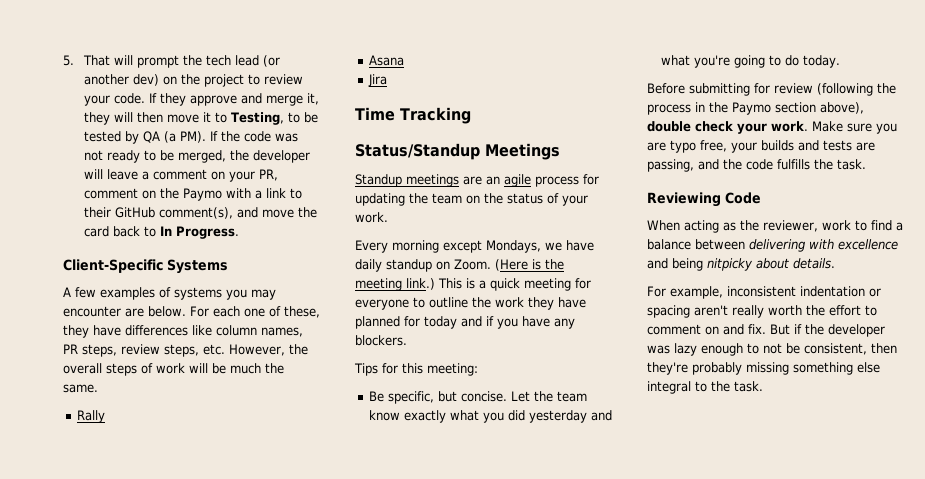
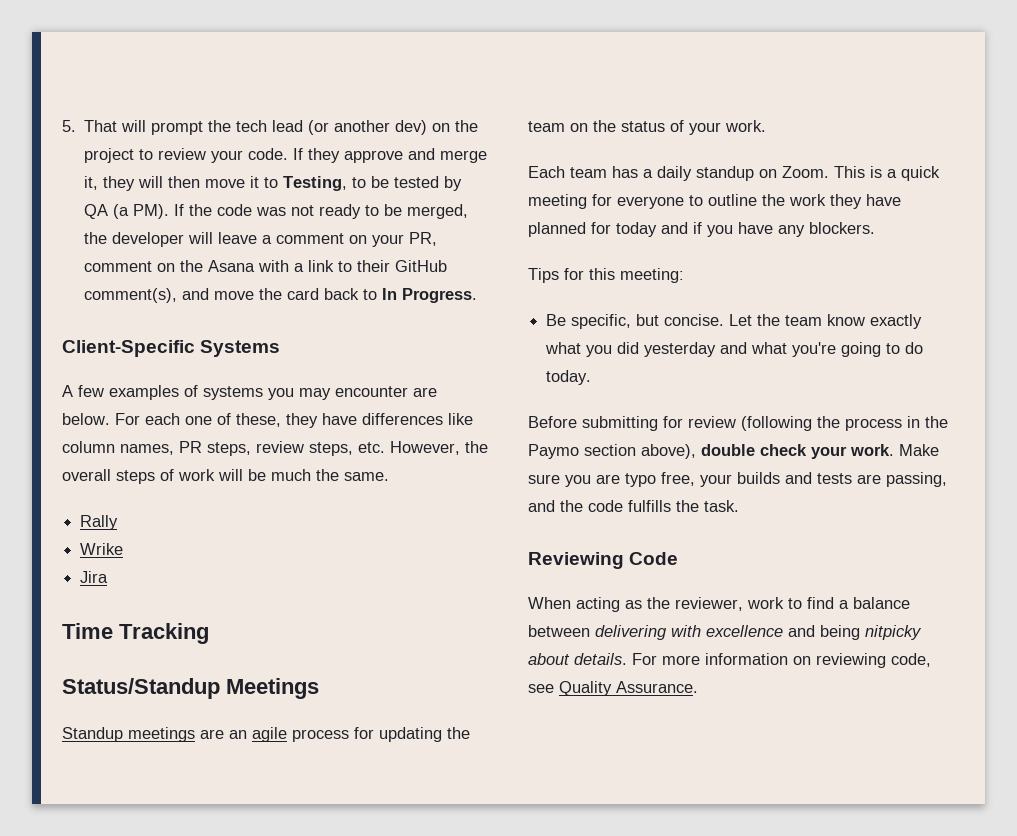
- If they approve and merge it, they will then move it to Testing, to be tested by QA (a PM). If the code was not ready to be merged, the developer will leave a comment on your PR, comment on the Paymo with a link to their GitHub comment(s), and move the card back to In Progress.
+ If they approve and merge it, they will then move it to Testing, to be tested by QA (a PM). If the code was not ready to be merged, the developer will leave a comment on your PR, comment on the Asana with a link to their GitHub comment(s), and move the card back to In Progress.
- Asana
+ Wrike
- Every morning except Mondays, we have daily standup on Zoom. (Here is the meeting link.)
+ Each team has a daily standup on Zoom.
- When acting as the reviewer, work to find a balance between delivering with excellence and being nitpicky about details.
- For example, inconsistent indentation or spacing aren't really worth the effort to comment on and fix. But if the developer was lazy enough to not be consistent, then they're probably missing something else integral to the task.
+ When acting as the reviewer, work to find a balance between delivering with excellence and being nitpicky about details. For more information on reviewing code, see Quality Assurance.

